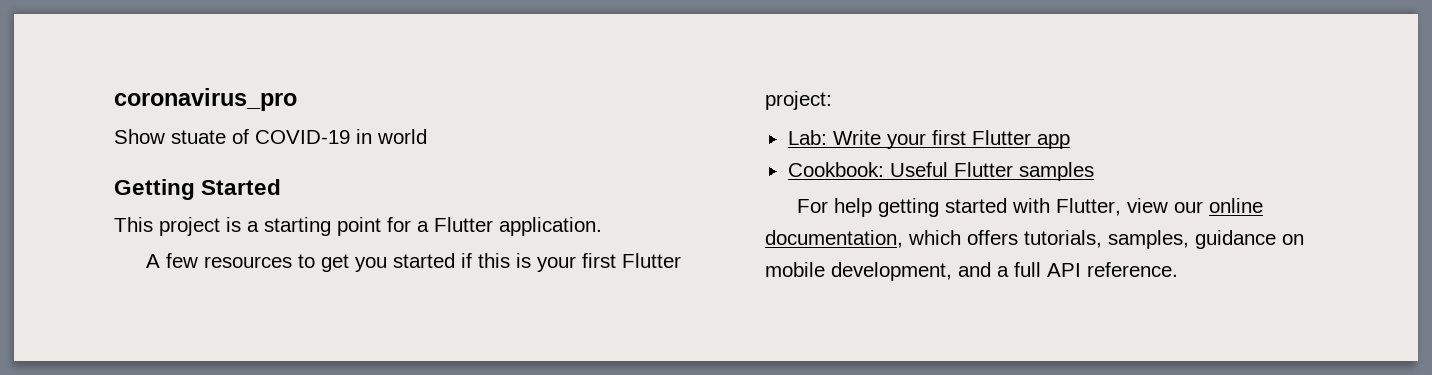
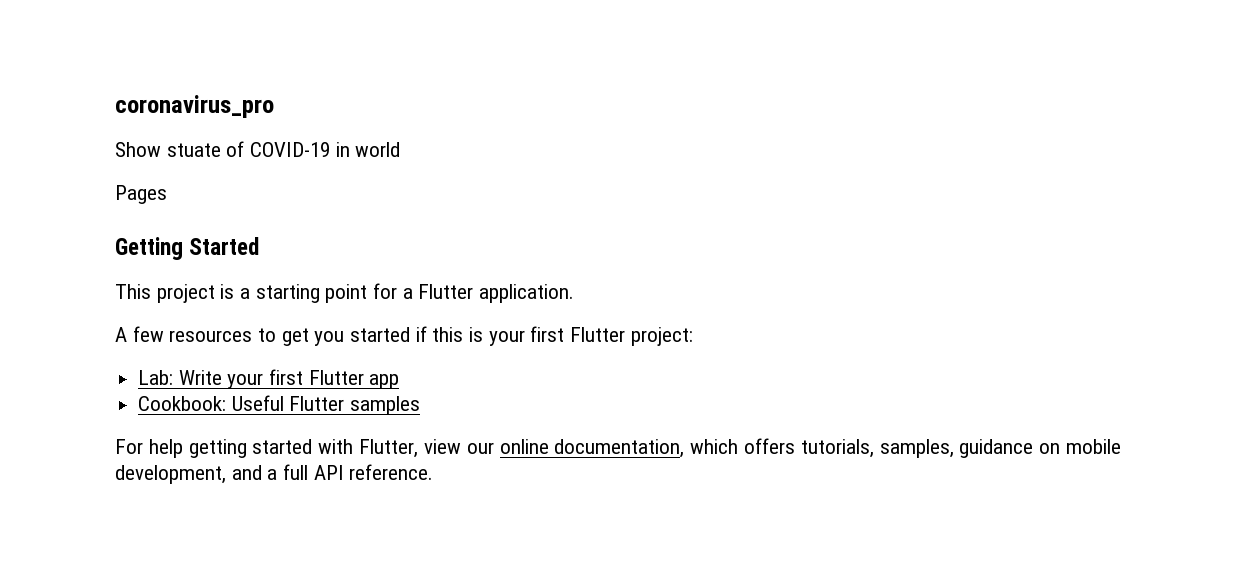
+ Pages

